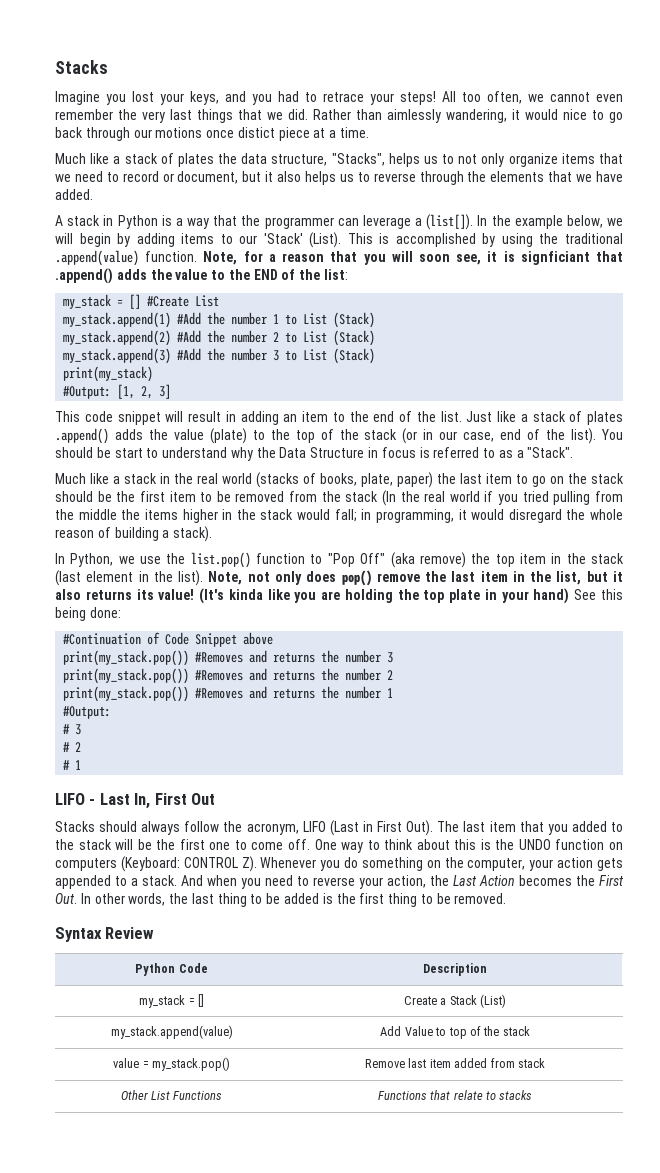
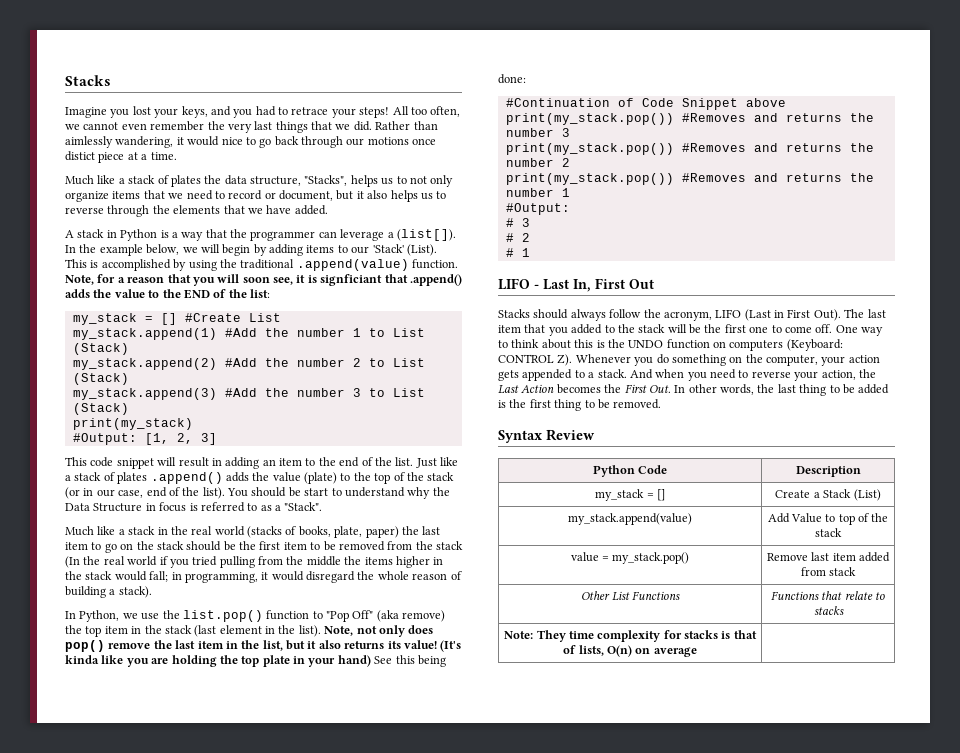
+ Note: They time complexity for stacks is that of lists, O(n) on average |

